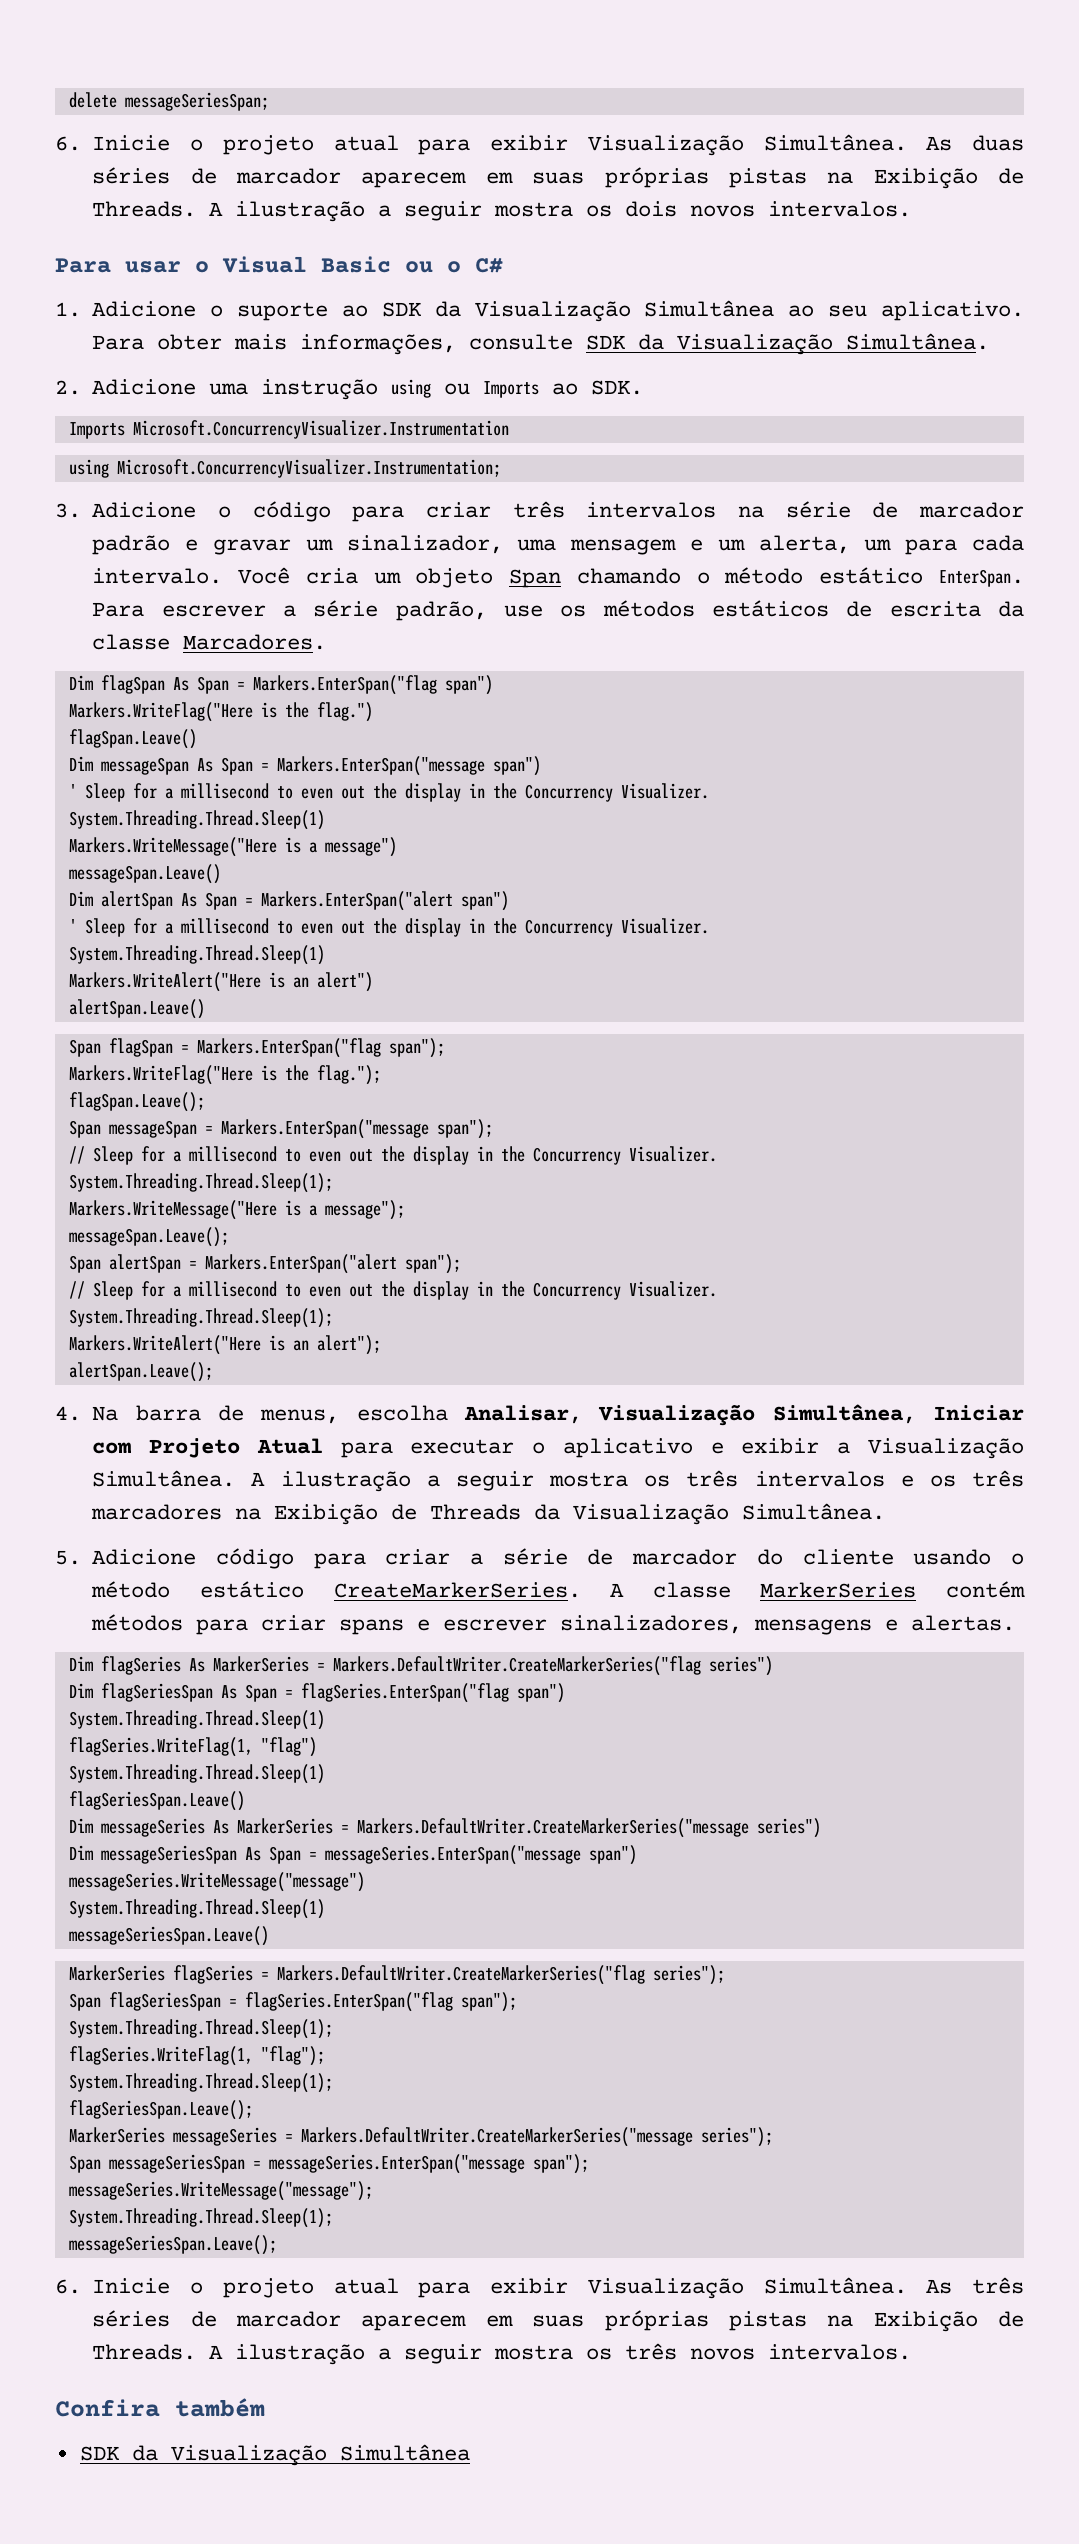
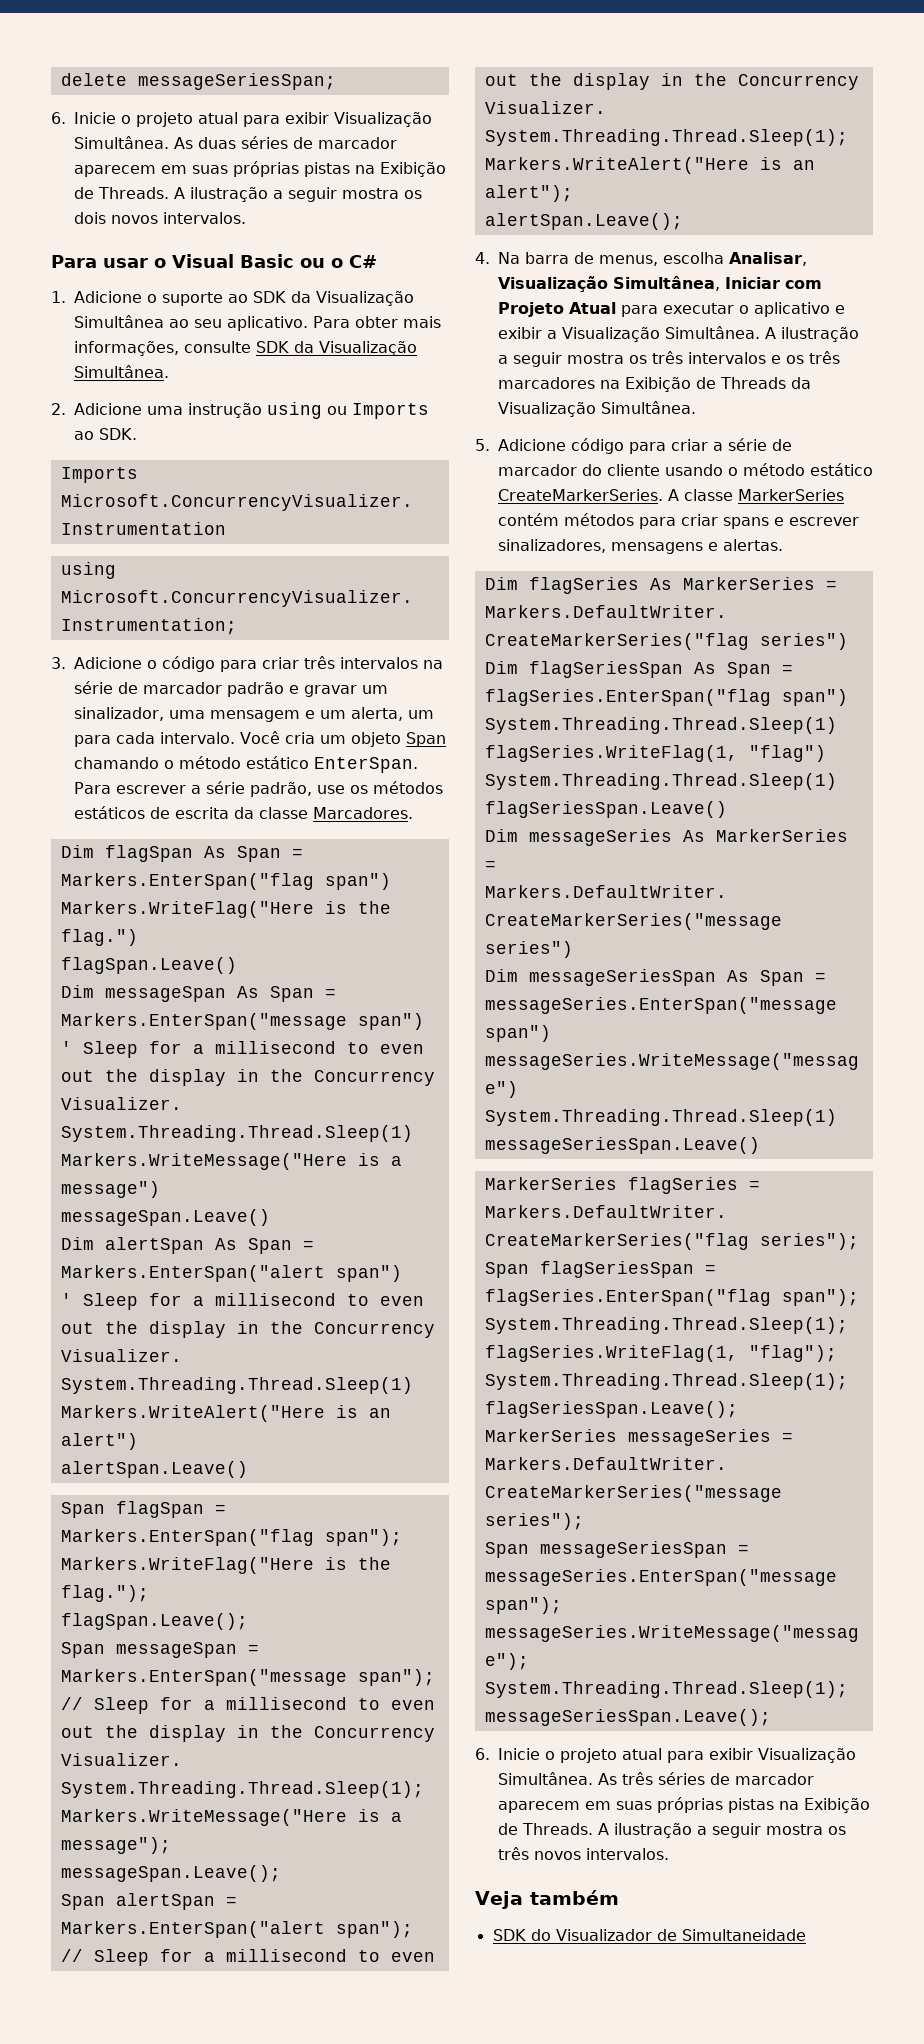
- Confira também
- SDK da Visualização Simultânea
+ Veja também
+ SDK do Visualizador de Simultaneidade

